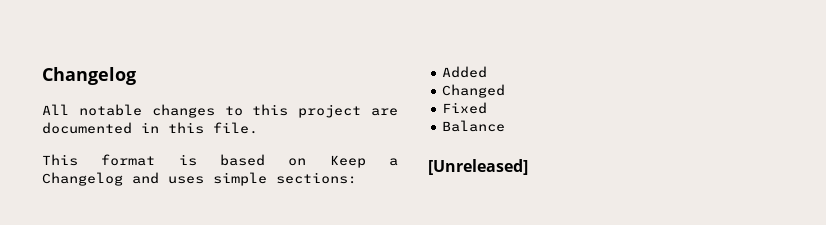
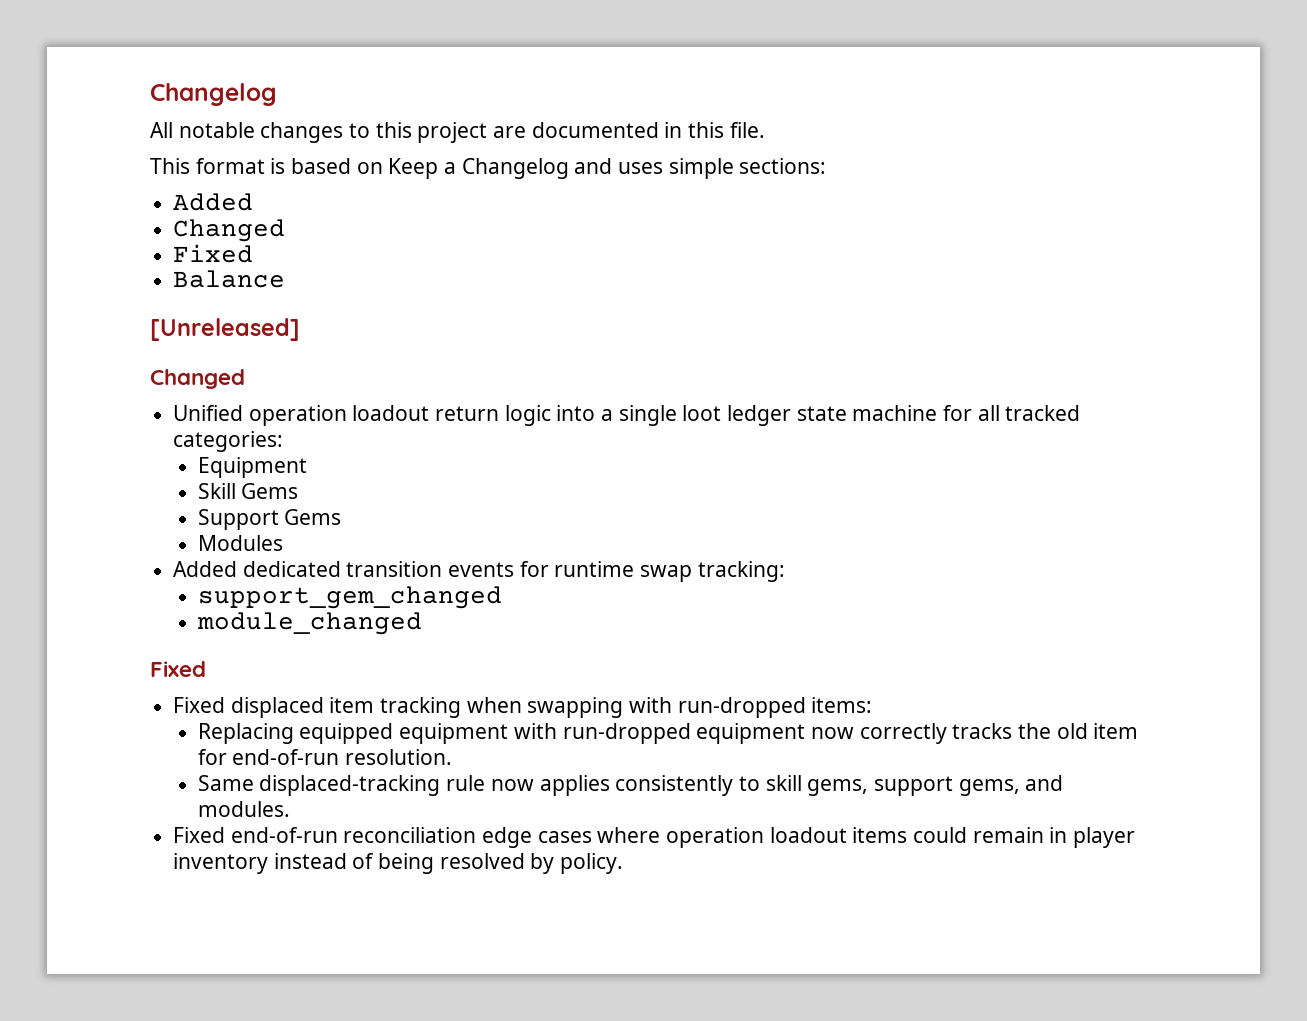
  [Unreleased]
+ Changed
+ Unified operation loadout return logic into a single loot ledger state machine for all tracked categories:
+ Equipment
+ Skill Gems
+ Support Gems
+ Modules
+ Added dedicated transition events for runtime swap tracking:
+ support_gem_changed
+ module_changed
+ Fixed
+ Fixed displaced item tracking when swapping with run-dropped items:
+ Replacing equipped equipment with run-dropped equipment now correctly tracks the old item for end-of-run resolution.
+ Same displaced-tracking rule now applies consistently to skill gems, support gems, and modules.
+ Fixed end-of-run reconciliation edge cases where operation loadout items could remain in player inventory instead of being resolved by policy.

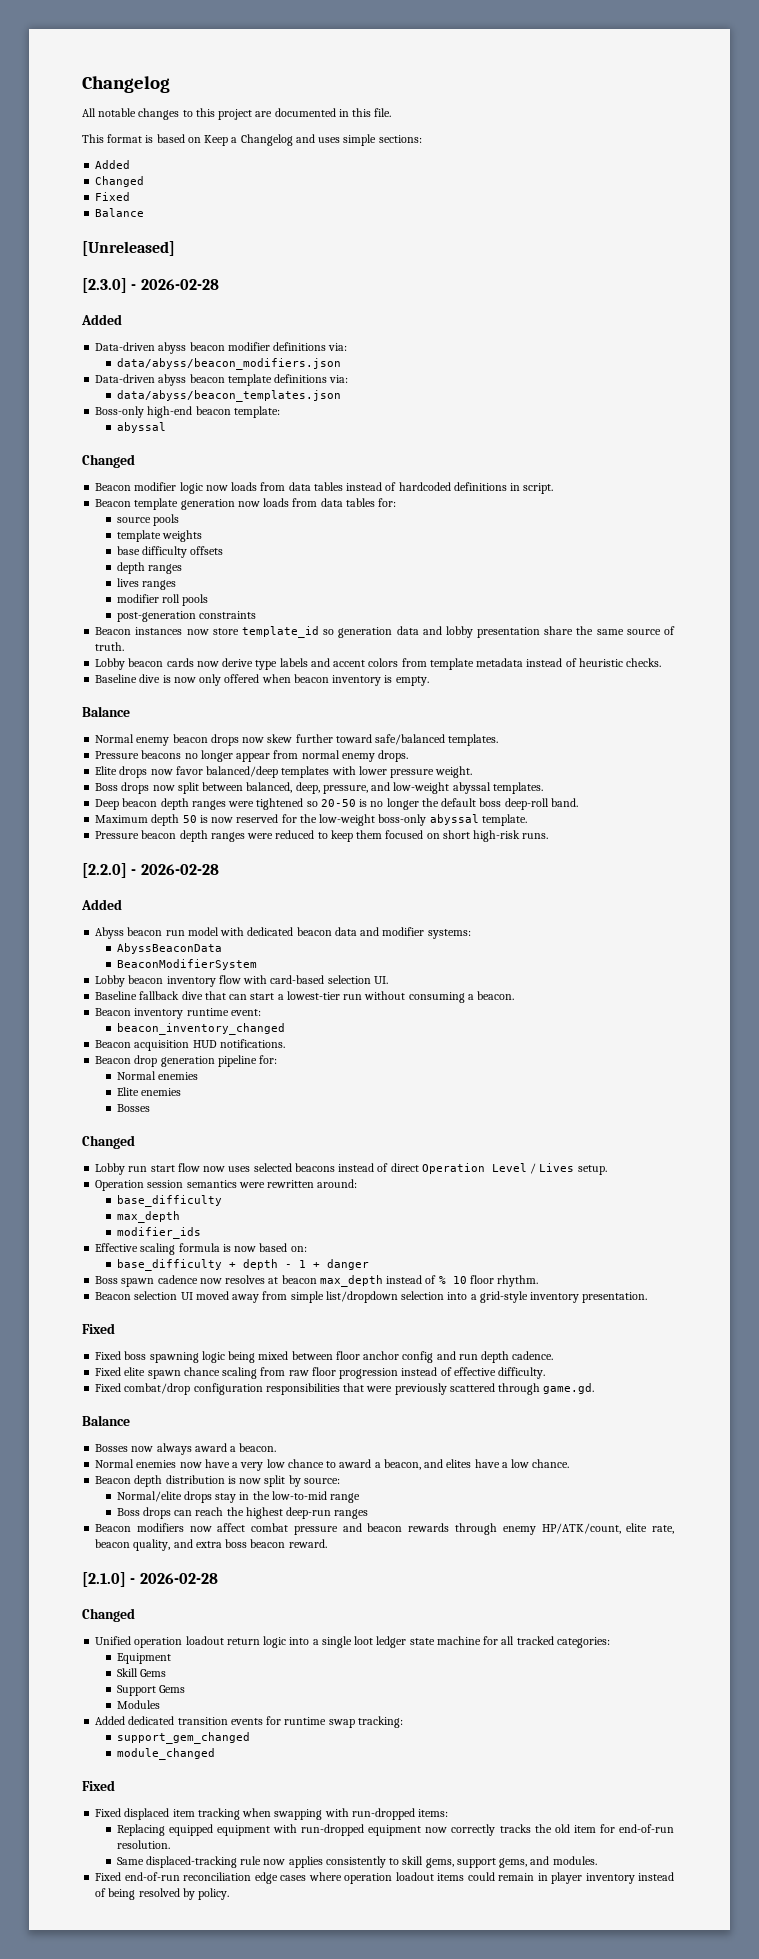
+ [2.3.0] - 2026-02-28
+ Added
+ Data-driven abyss beacon modifier definitions via:
+ data/abyss/beacon_modifiers.json
+ Data-driven abyss beacon template definitions via:
+ data/abyss/beacon_templates.json
+ Boss-only high-end beacon template:
+ abyssal
+ Changed
+ Beacon modifier logic now loads from data tables instead of hardcoded definitions in script.
+ Beacon template generation now loads from data tables for:
+ source pools
+ template weights
+ base difficulty offsets
+ depth ranges
+ lives ranges
+ modifier roll pools
+ post-generation constraints
+ Beacon instances now store template_id so generation data and lobby presentation share the same source of truth.
+ Lobby beacon cards now derive type labels and accent colors from template metadata instead of heuristic checks.
+ Baseline dive is now only offered when beacon inventory is empty.
+ Balance
+ Normal enemy beacon drops now skew further toward safe/balanced templates.
+ Pressure beacons no longer appear from normal enemy drops.
+ Elite drops now favor balanced/deep templates with lower pressure weight.
+ Boss drops now split between balanced, deep, pressure, and low-weight abyssal templates.
+ Deep beacon depth ranges were tightened so 20-50 is no longer the default boss deep-roll band.
+ Maximum depth 50 is now reserved for the low-weight boss-only abyssal template.
+ Pressure beacon depth ranges were reduced to keep them focused on short high-risk runs.
+ [2.2.0] - 2026-02-28
+ Added
+ Abyss beacon run model with dedicated beacon data and modifier systems:
+ AbyssBeaconData
+ BeaconModifierSystem
+ Lobby beacon inventory flow with card-based selection UI.
+ Baseline fallback dive that can start a lowest-tier run without consuming a beacon.
+ Beacon inventory runtime event:
+ beacon_inventory_changed
+ Beacon acquisition HUD notifications.
+ Beacon drop generation pipeline for:
+ Normal enemies
+ Elite enemies
+ Bosses
+ Changed
+ Lobby run start flow now uses selected beacons instead of direct Operation Level / Lives setup.
+ Operation session semantics were rewritten around:
+ base_difficulty
+ max_depth
+ modifier_ids
+ Effective scaling formula is now based on:
+ base_difficulty + depth - 1 + danger
+ Boss spawn cadence now resolves at beacon max_depth instead of % 10 floor rhythm.
+ Beacon selection UI moved away from simple list/dropdown selection into a grid-style inventory presentation.
+ Fixed
+ Fixed boss spawning logic being mixed between floor anchor config and run depth cadence.
+ Fixed elite spawn chance scaling from raw floor progression instead of effective difficulty.
+ Fixed combat/drop configuration responsibilities that were previously scattered through game.gd.
+ Balance
+ Bosses now always award a beacon.
+ Normal enemies now have a very low chance to award a beacon, and elites have a low chance.
+ Beacon depth distribution is now split by source:
+ Normal/elite drops stay in the low-to-mid range
+ Boss drops can reach the highest deep-run ranges
+ Beacon modifiers now affect combat pressure and beacon rewards through enemy HP/ATK/count, elite rate, beacon quality, and extra boss beacon reward.
+ [2.1.0] - 2026-02-28

